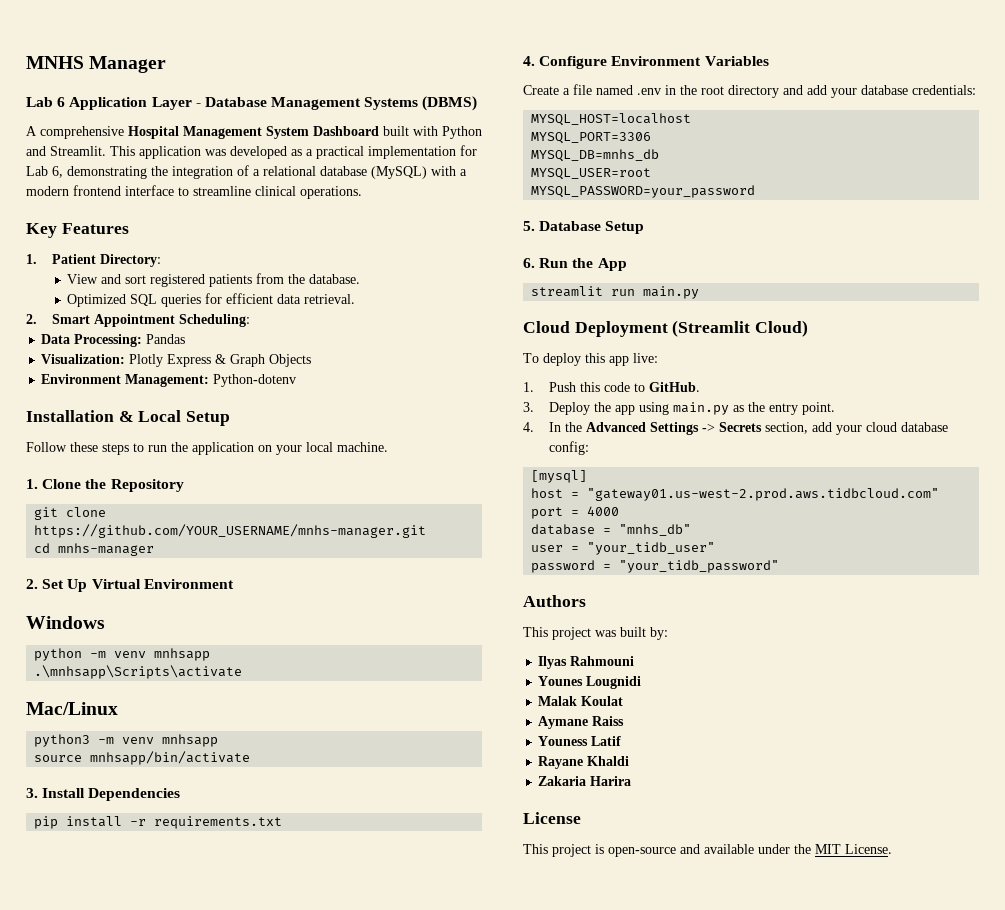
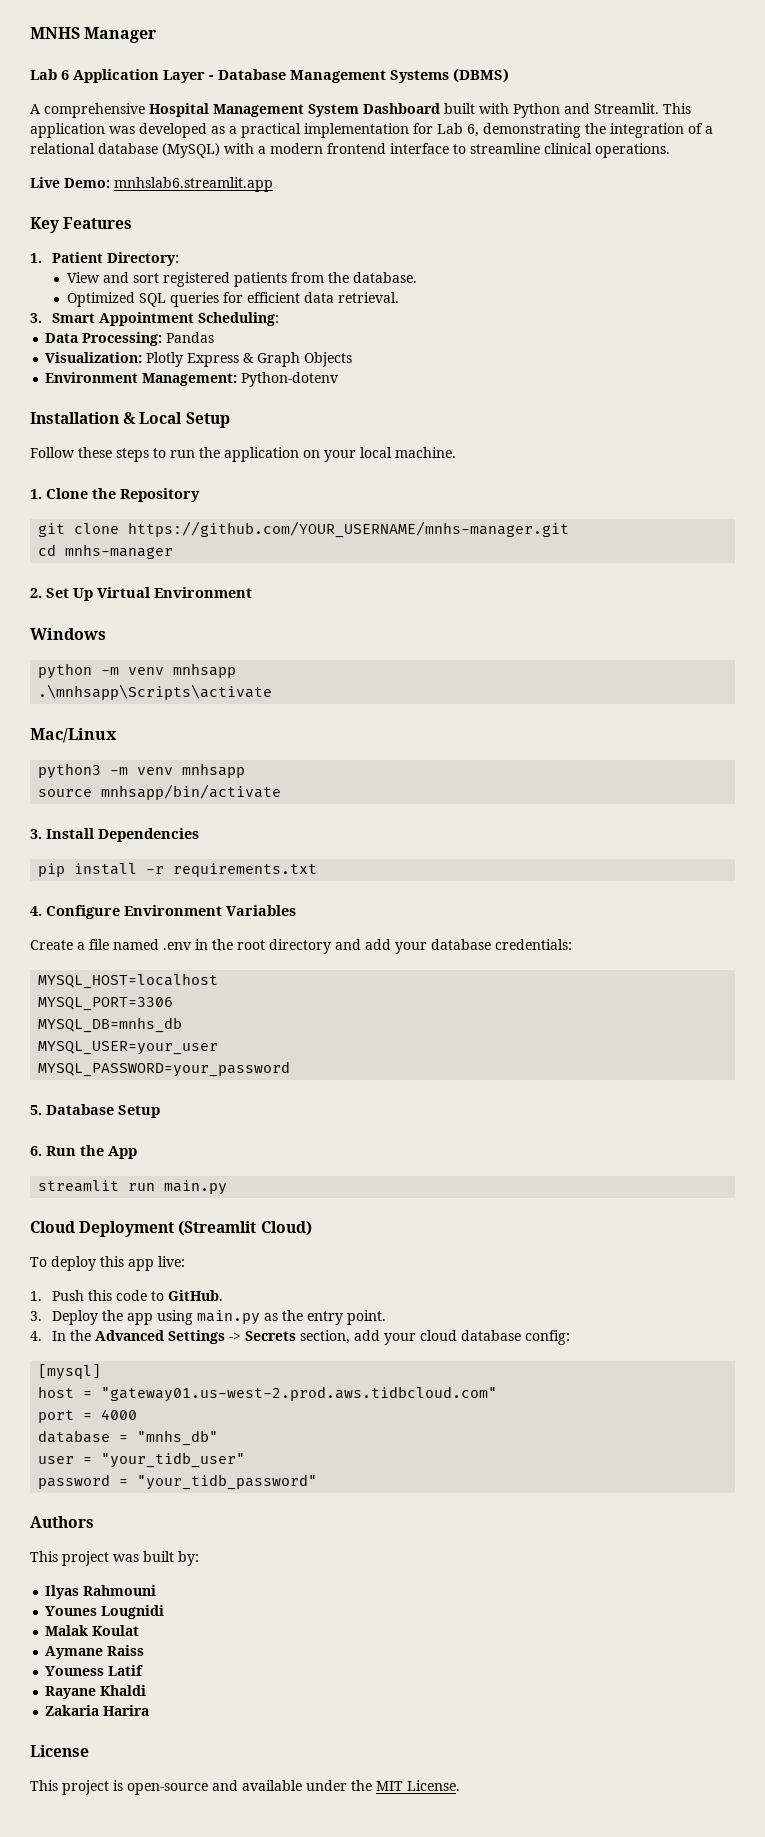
+ Live Demo: mnhslab6.streamlit.app
- 2. Smart Appointment Scheduling:
+ 3. Smart Appointment Scheduling:
- MYSQL_USER=root
+ MYSQL_USER=your_user

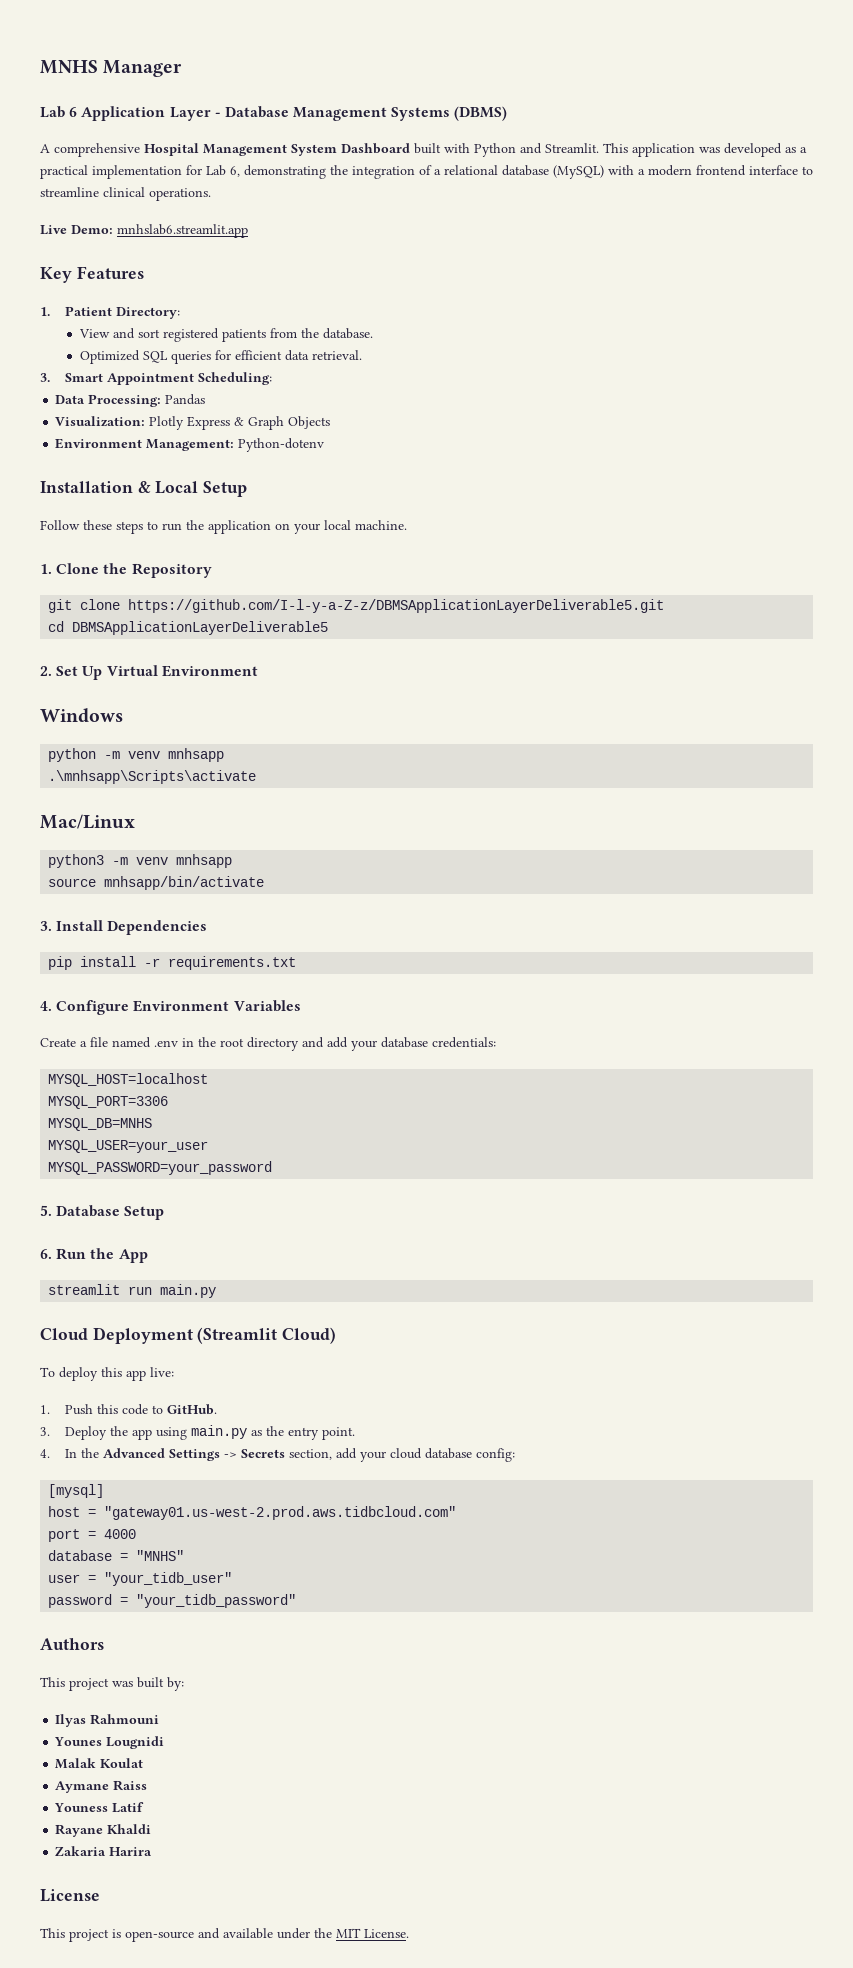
- git clone https://github.com/YOUR_USERNAME/mnhs-manager.git
+ git clone https://github.com/I-l-y-a-Z-z/DBMSApplicationLayerDeliverable5.git
- cd mnhs-manager
+ cd DBMSApplicationLayerDeliverable5
- MYSQL_DB=mnhs_db
+ MYSQL_DB=MNHS
- database = "mnhs_db"
+ database = "MNHS"

